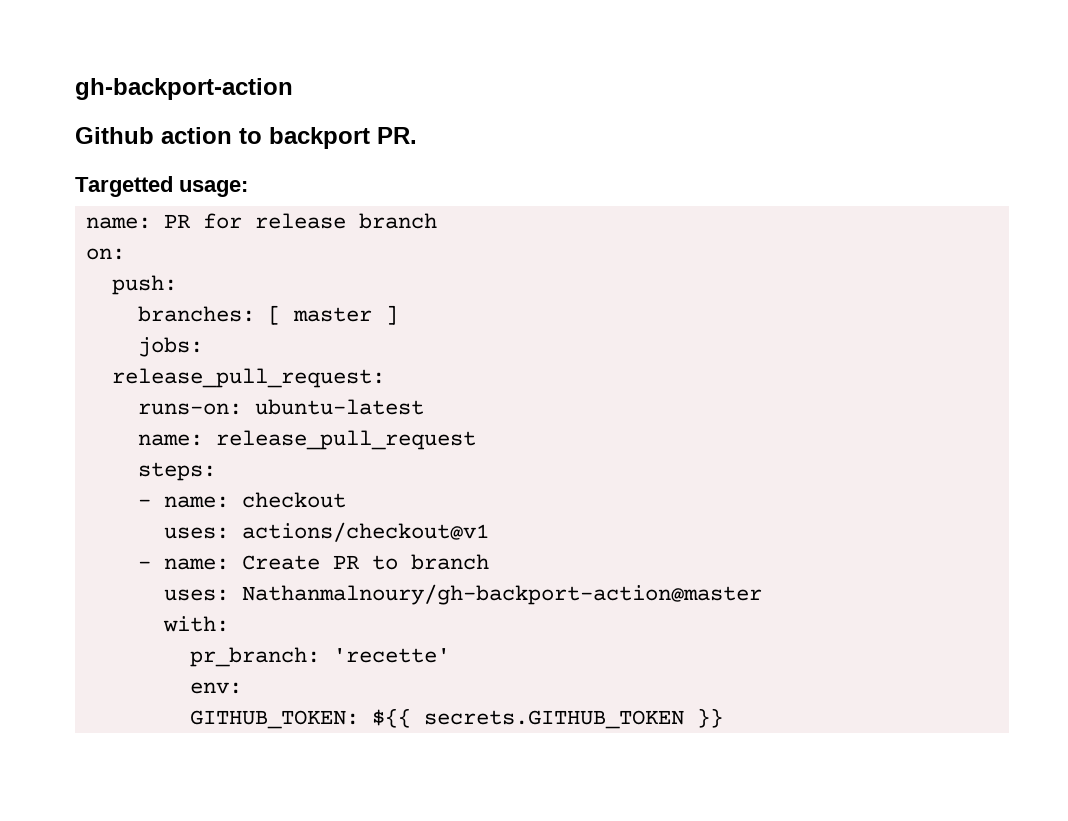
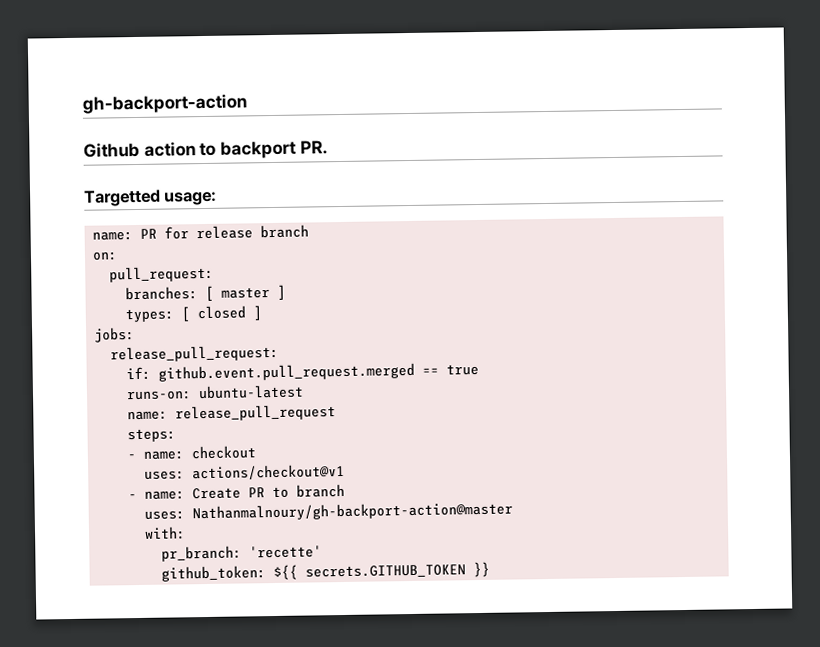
- push:
+ pull_request:
+ types: [ closed ]
  jobs:
  release_pull_request:
+ if: github.event.pull_request.merged == true
- env:
- GITHUB_TOKEN: ${{ secrets.GITHUB_TOKEN }}
+ github_token: ${{ secrets.GITHUB_TOKEN }}

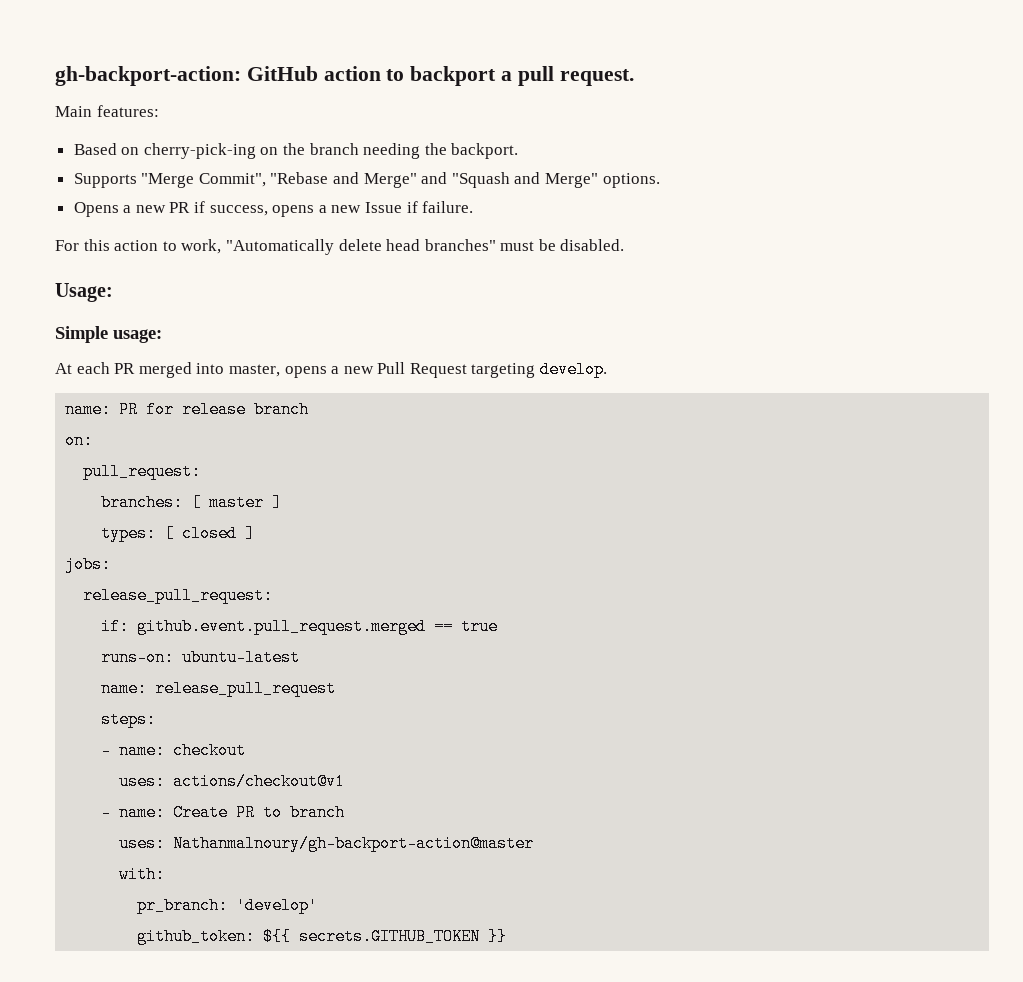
- gh-backport-action
- Github action to backport PR.
- Targetted usage:
+ gh-backport-action: GitHub action to backport a pull request.
+ Main features:
+ Based on cherry-pick-ing on the branch needing the backport.
+ Supports "Merge Commit", "Rebase and Merge" and "Squash and Merge" options.
+ Opens a new PR if success, opens a new Issue if failure.
+ For this action to work, "Automatically delete head branches" must be disabled.
+ Usage:
+ Simple usage:
+ At each PR merged into master, opens a new Pull Request targeting develop.
- pr_branch: 'recette'
+ pr_branch: 'develop'

